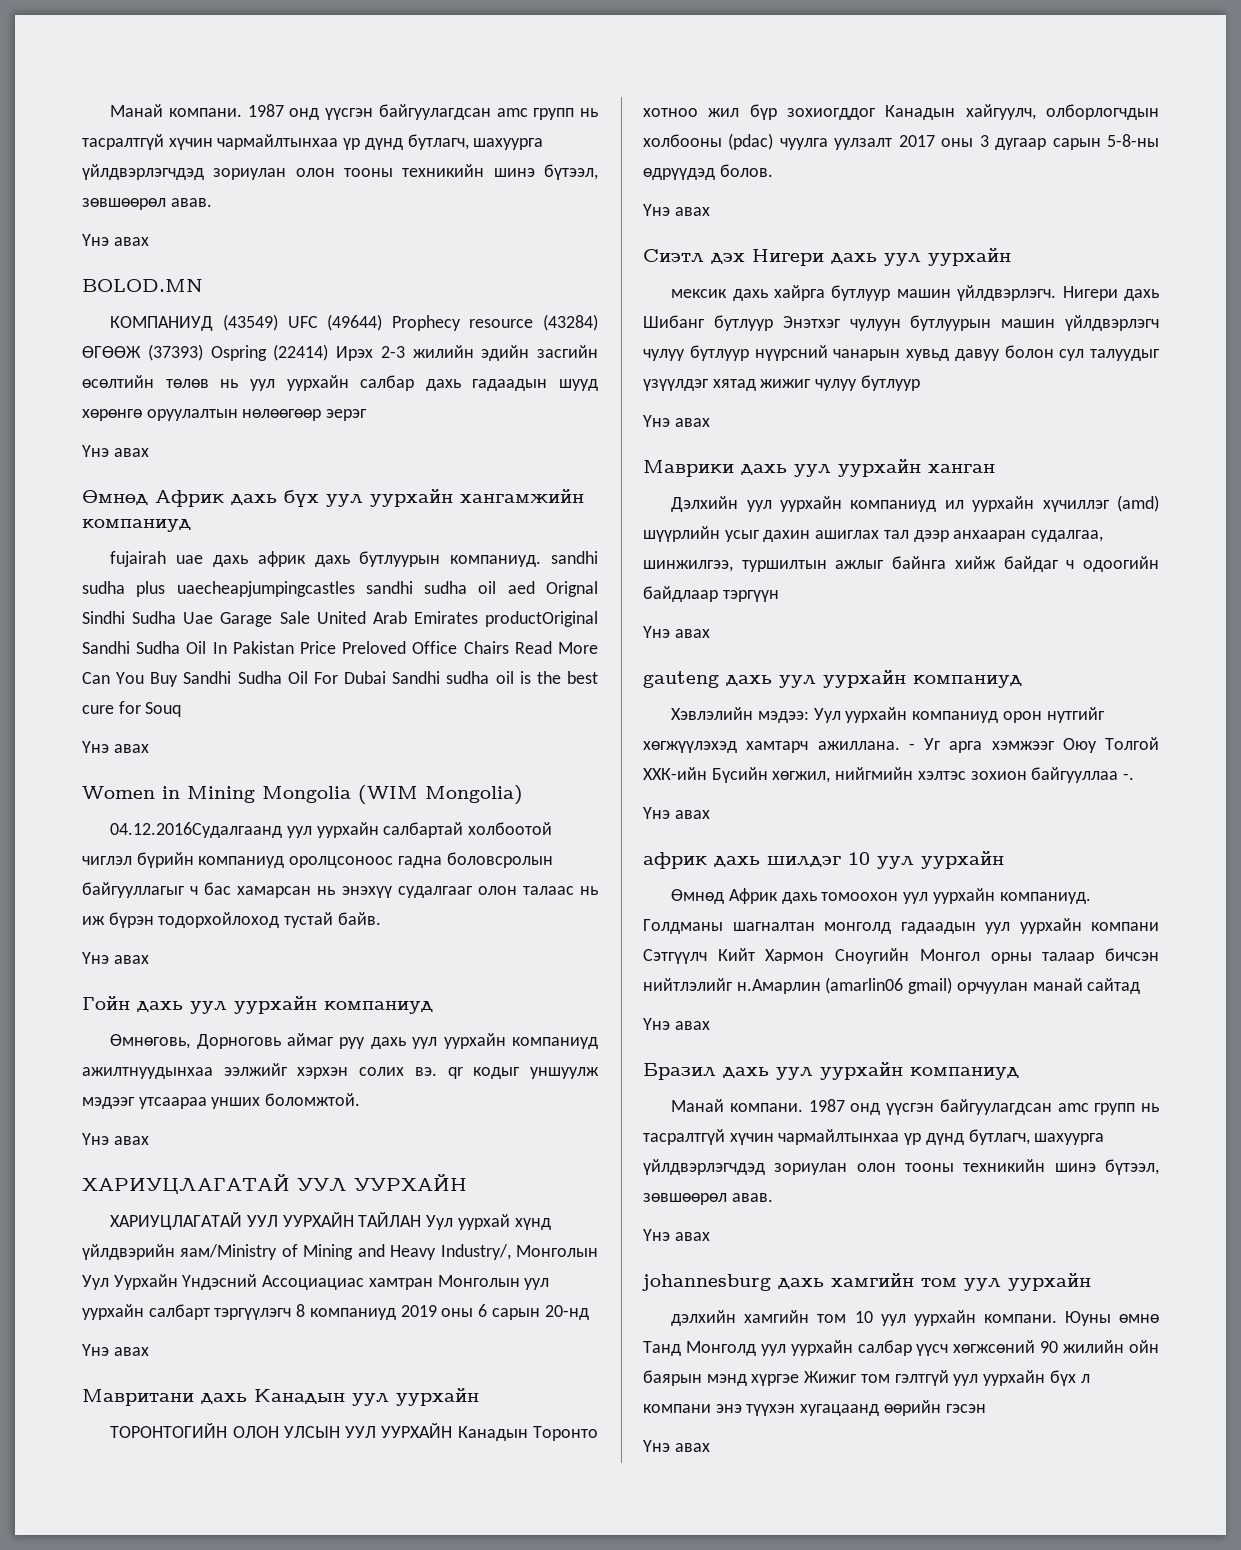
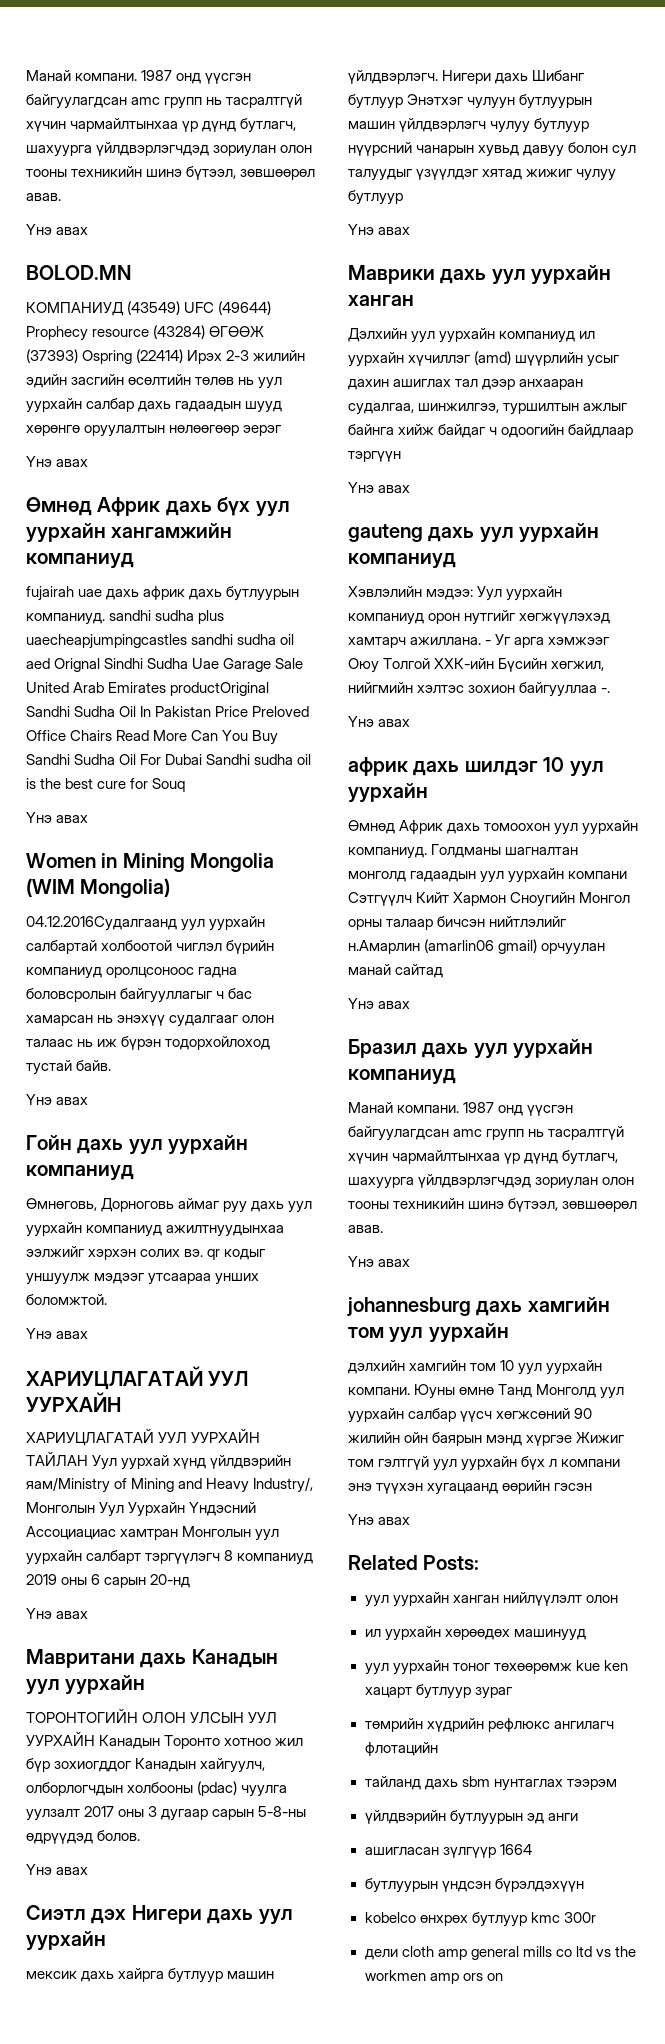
+ Related Posts:
+ уул уурхайн ханган нийлүүлэлт олон
+ ил уурхайн хөрөөдөх машинууд
+ уул уурхайн тоног төхөөрөмж kue ken хацарт бутлуур зураг
+ төмрийн хүдрийн рефлюкс ангилагч флотацийн
+ тайланд дахь sbm нунтаглах тээрэм
+ үйлдвэрийн бутлуурын эд анги
+ ашигласан зүлгүүр 1664
+ бутлуурын үндсэн бүрэлдэхүүн
+ kobelco өнхрөх бутлуур kmc 300r
+ дели cloth amp general mills co ltd vs the workmen amp ors on

